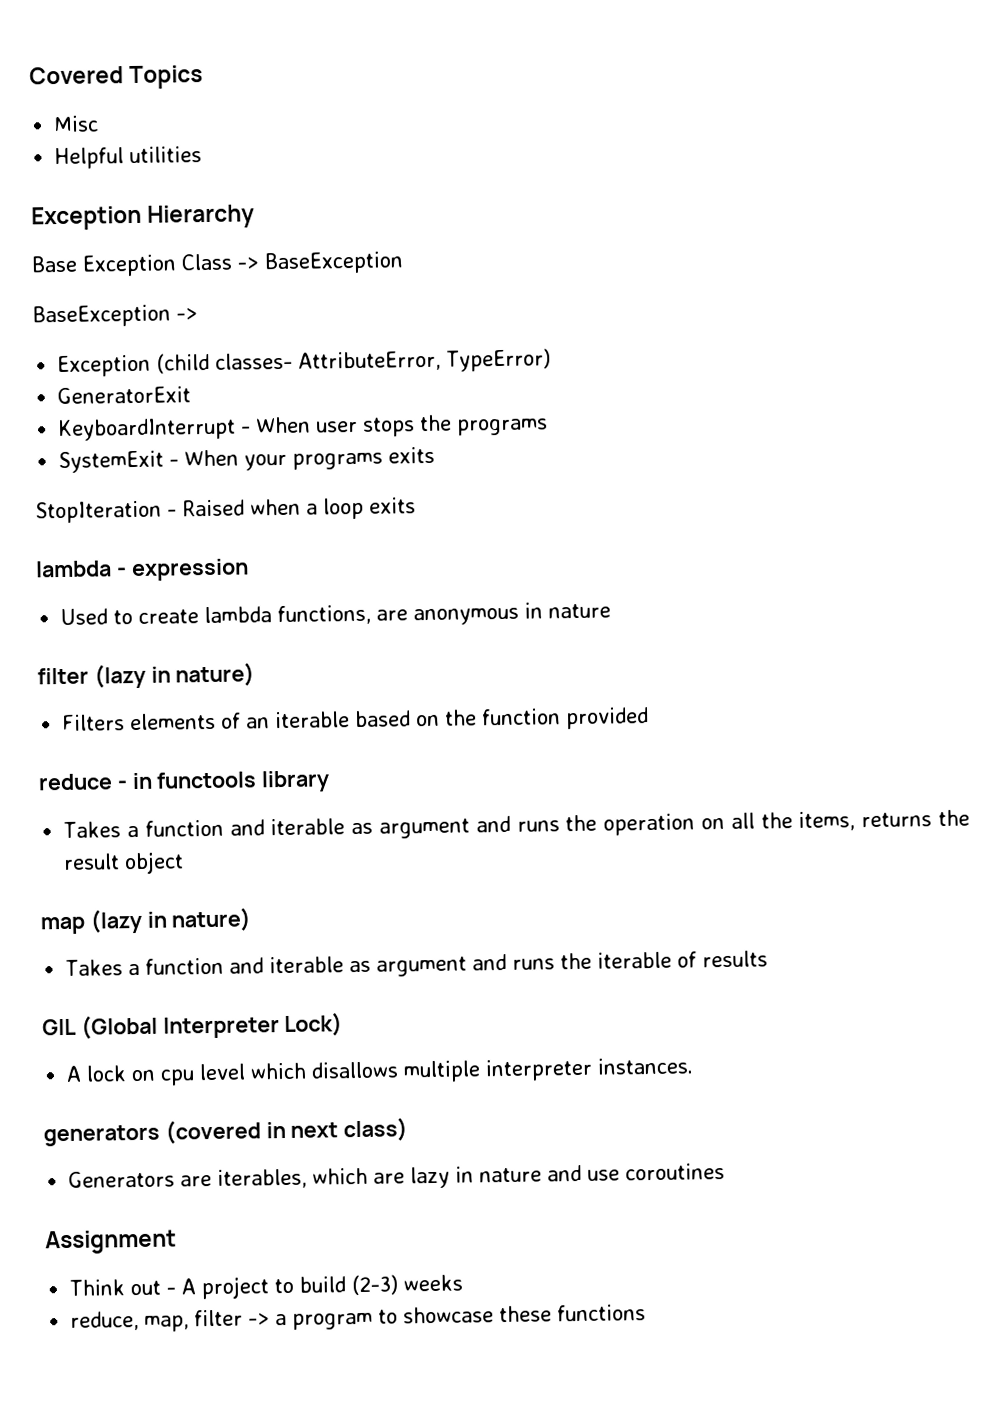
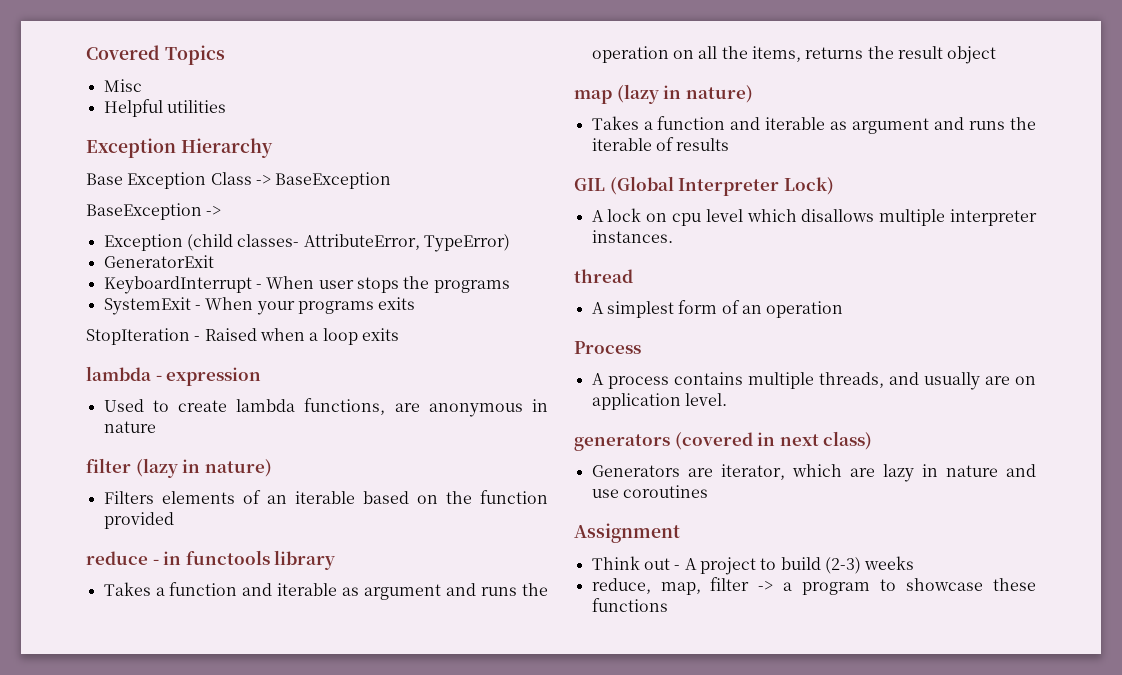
+ thread
+ A simplest form of an operation
+ Process
+ A process contains multiple threads, and usually are on application level.
- Generators are iterables, which are lazy in nature and use coroutines
+ Generators are iterator, which are lazy in nature and use coroutines

